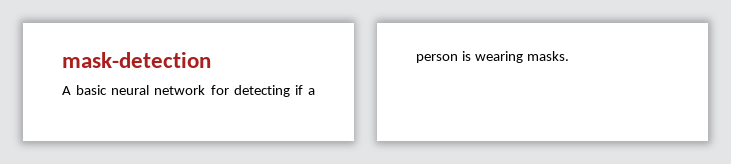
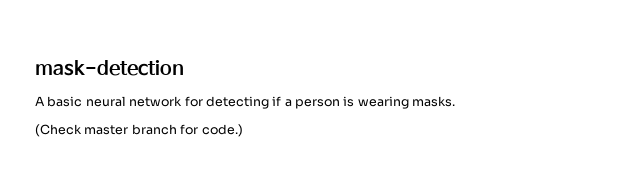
+ (Check master branch for code.)

